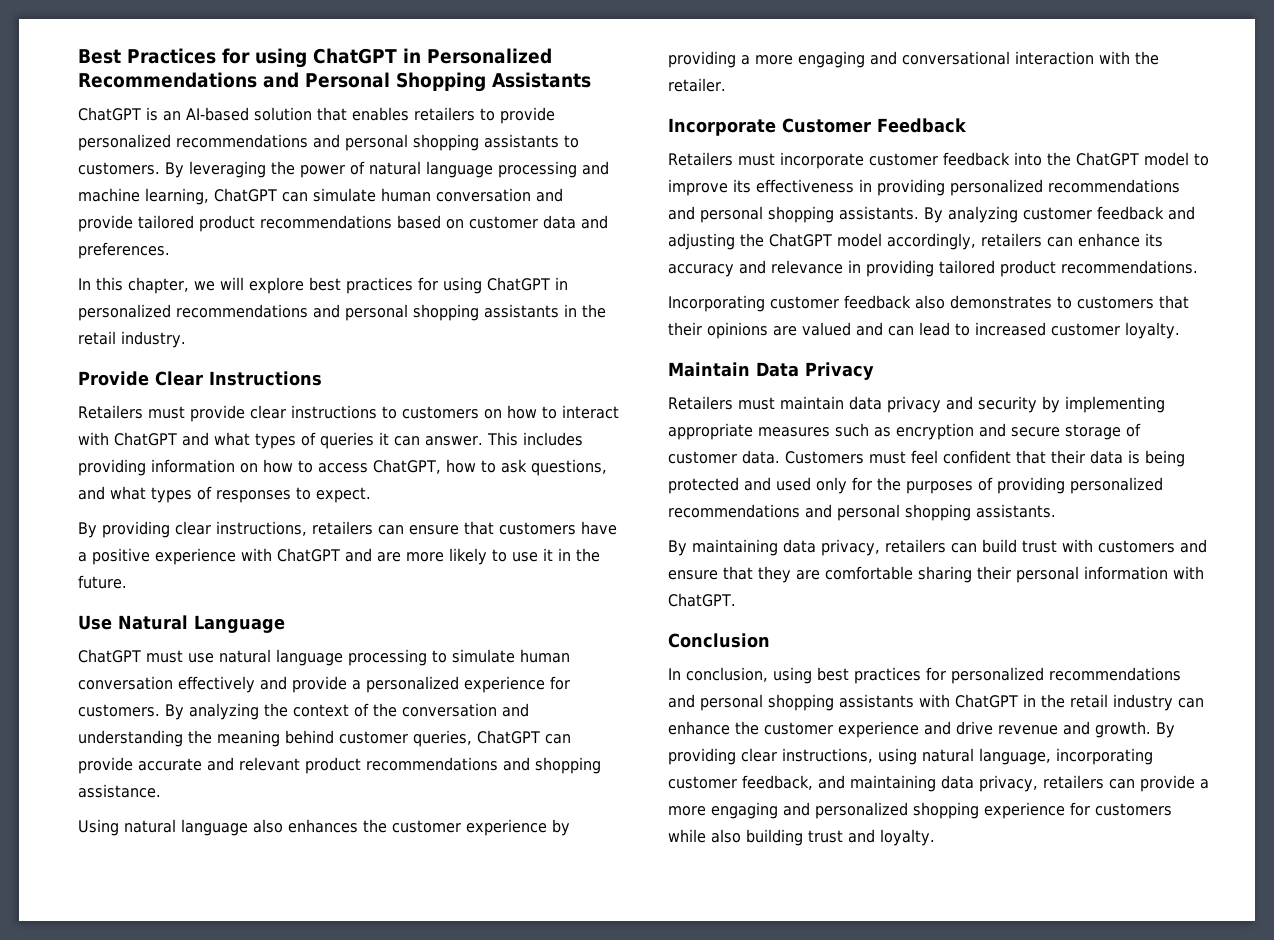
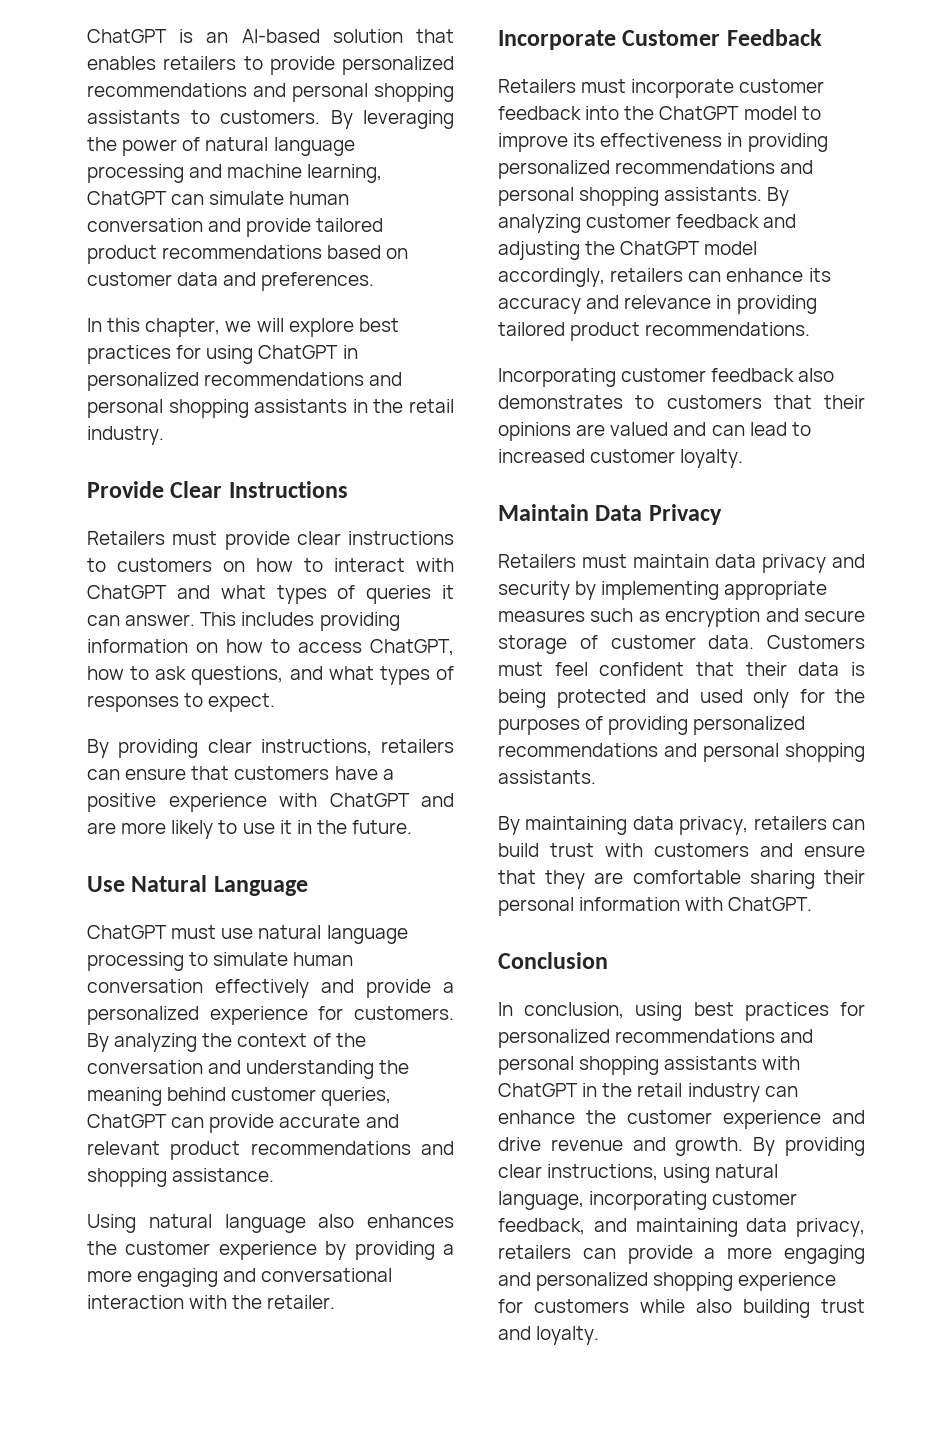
- Best Practices for using ChatGPT in Personalized Recommendations and Personal Shopping Assistants

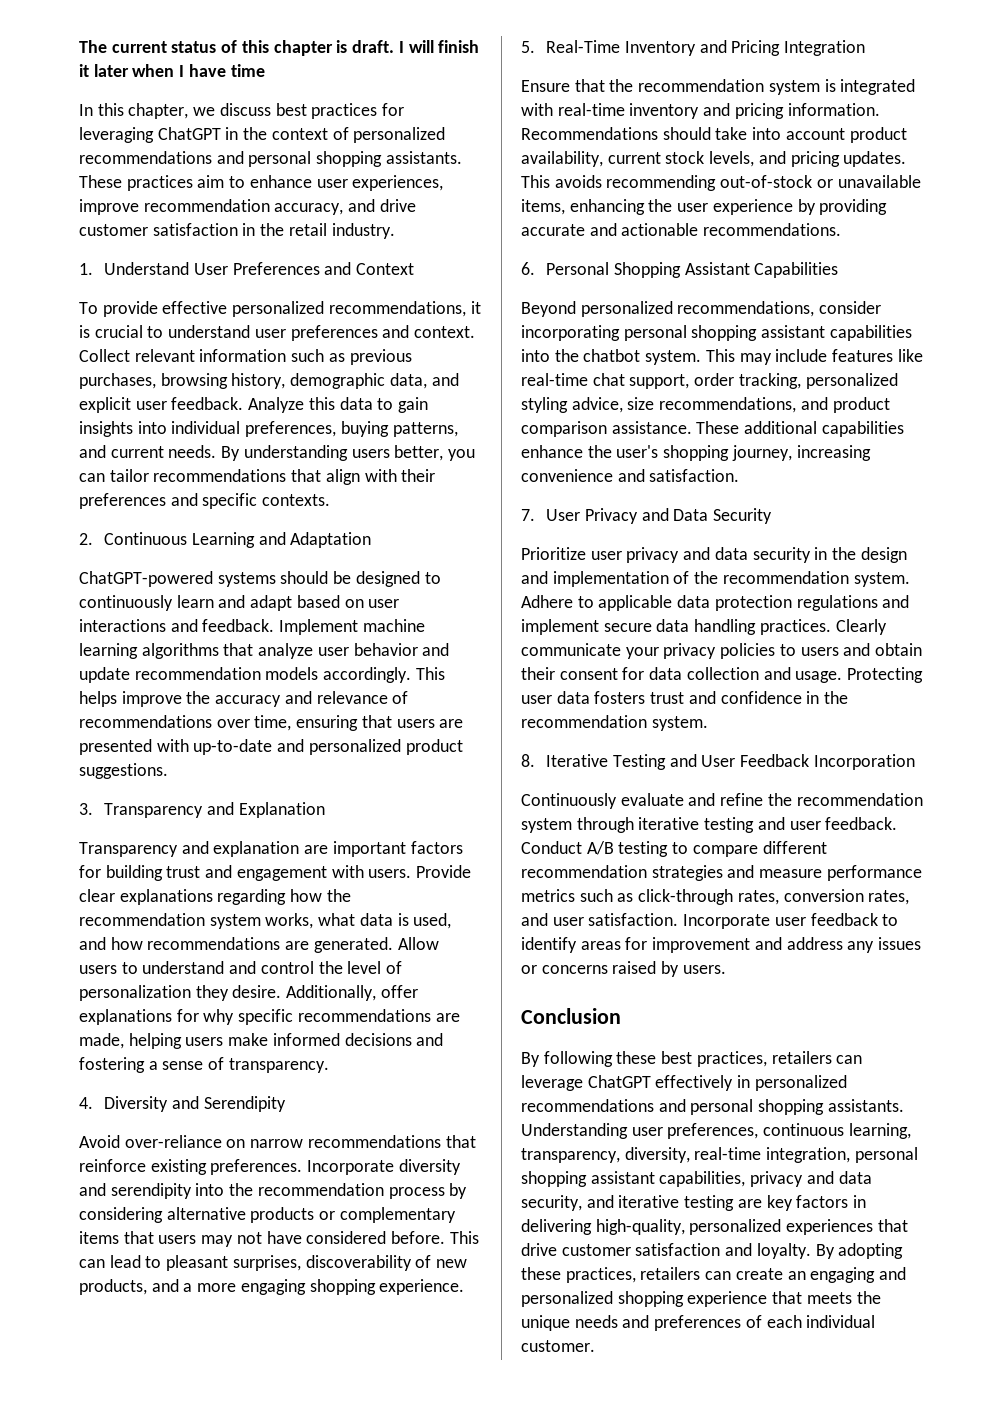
- ChatGPT is an AI-based solution that enables retailers to provide personalized recommendations and personal shopping assistants to customers. By leveraging the power of natural language processing and machine learning, ChatGPT can simulate human conversation and provide tailored product recommendations based on customer data and preferences.
- In this chapter, we will explore best practices for using ChatGPT in personalized recommendations and personal shopping assistants in the retail industry.
- Provide Clear Instructions
- Retailers must provide clear instructions to customers on how to interact with ChatGPT and what types of queries it can answer. This includes providing information on how to access ChatGPT, how to ask questions, and what types of responses to expect.
- By providing clear instructions, retailers can ensure that customers have a positive experience with ChatGPT and are more likely to use it in the future.
- Use Natural Language
- ChatGPT must use natural language processing to simulate human conversation effectively and provide a personalized experience for customers. By analyzing the context of the conversation and understanding the meaning behind customer queries, ChatGPT can provide accurate and relevant product recommendations and shopping assistance.
- Using natural language also enhances the customer experience by providing a more engaging and conversational interaction with the retailer.
- Incorporate Customer Feedback
- Retailers must incorporate customer feedback into the ChatGPT model to improve its effectiveness in providing personalized recommendations and personal shopping assistants. By analyzing customer feedback and adjusting the ChatGPT model accordingly, retailers can enhance its accuracy and relevance in providing tailored product recommendations.
- Incorporating customer feedback also demonstrates to customers that their opinions are valued and can lead to increased customer loyalty.
- Maintain Data Privacy
- Retailers must maintain data privacy and security by implementing appropriate measures such as encryption and secure storage of customer data. Customers must feel confident that their data is being protected and used only for the purposes of providing personalized recommendations and personal shopping assistants.
- By maintaining data privacy, retailers can build trust with customers and ensure that they are comfortable sharing their personal information with ChatGPT.
+ The current status of this chapter is draft. I will finish it later when I have time
+ In this chapter, we discuss best practices for leveraging ChatGPT in the context of personalized recommendations and personal shopping assistants. These practices aim to enhance user experiences, improve recommendation accuracy, and drive customer satisfaction in the retail industry.
+ 1. Understand User Preferences and Context
+ To provide effective personalized recommendations, it is crucial to understand user preferences and context. Collect relevant information such as previous purchases, browsing history, demographic data, and explicit user feedback. Analyze this data to gain insights into individual preferences, buying patterns, and current needs. By understanding users better, you can tailor recommendations that align with their preferences and specific contexts.
+ 2. Continuous Learning and Adaptation
+ ChatGPT-powered systems should be designed to continuously learn and adapt based on user interactions and feedback. Implement machine learning algorithms that analyze user behavior and update recommendation models accordingly. This helps improve the accuracy and relevance of recommendations over time, ensuring that users are presented with up-to-date and personalized product suggestions.
+ 3. Transparency and Explanation
+ Transparency and explanation are important factors for building trust and engagement with users. Provide clear explanations regarding how the recommendation system works, what data is used, and how recommendations are generated. Allow users to understand and control the level of personalization they desire. Additionally, offer explanations for why specific recommendations are made, helping users make informed decisions and fostering a sense of transparency.
+ 4. Diversity and Serendipity
+ Avoid over-reliance on narrow recommendations that reinforce existing preferences. Incorporate diversity and serendipity into the recommendation process by considering alternative products or complementary items that users may not have considered before. This can lead to pleasant surprises, discoverability of new products, and a more engaging shopping experience.
+ 5. Real-Time Inventory and Pricing Integration
+ Ensure that the recommendation system is integrated with real-time inventory and pricing information. Recommendations should take into account product availability, current stock levels, and pricing updates. This avoids recommending out-of-stock or unavailable items, enhancing the user experience by providing accurate and actionable recommendations.
+ 6. Personal Shopping Assistant Capabilities
+ Beyond personalized recommendations, consider incorporating personal shopping assistant capabilities into the chatbot system. This may include features like real-time chat support, order tracking, personalized styling advice, size recommendations, and product comparison assistance. These additional capabilities enhance the user's shopping journey, increasing convenience and satisfaction.
+ 7. User Privacy and Data Security
+ Prioritize user privacy and data security in the design and implementation of the recommendation system. Adhere to applicable data protection regulations and implement secure data handling practices. Clearly communicate your privacy policies to users and obtain their consent for data collection and usage. Protecting user data fosters trust and confidence in the recommendation system.
+ 8. Iterative Testing and User Feedback Incorporation
+ Continuously evaluate and refine the recommendation system through iterative testing and user feedback. Conduct A/B testing to compare different recommendation strategies and measure performance metrics such as click-through rates, conversion rates, and user satisfaction. Incorporate user feedback to identify areas for improvement and address any issues or concerns raised by users.
  Conclusion
- In conclusion, using best practices for personalized recommendations and personal shopping assistants with ChatGPT in the retail industry can enhance the customer experience and drive revenue and growth. By providing clear instructions, using natural language, incorporating customer feedback, and maintaining data privacy, retailers can provide a more engaging and personalized shopping experience for customers while also building trust and loyalty.
+ By following these best practices, retailers can leverage ChatGPT effectively in personalized recommendations and personal shopping assistants. Understanding user preferences, continuous learning, transparency, diversity, real-time integration, personal shopping assistant capabilities, privacy and data security, and iterative testing are key factors in delivering high-quality, personalized experiences that drive customer satisfaction and loyalty. By adopting these practices, retailers can create an engaging and personalized shopping experience that meets the unique needs and preferences of each individual customer.

